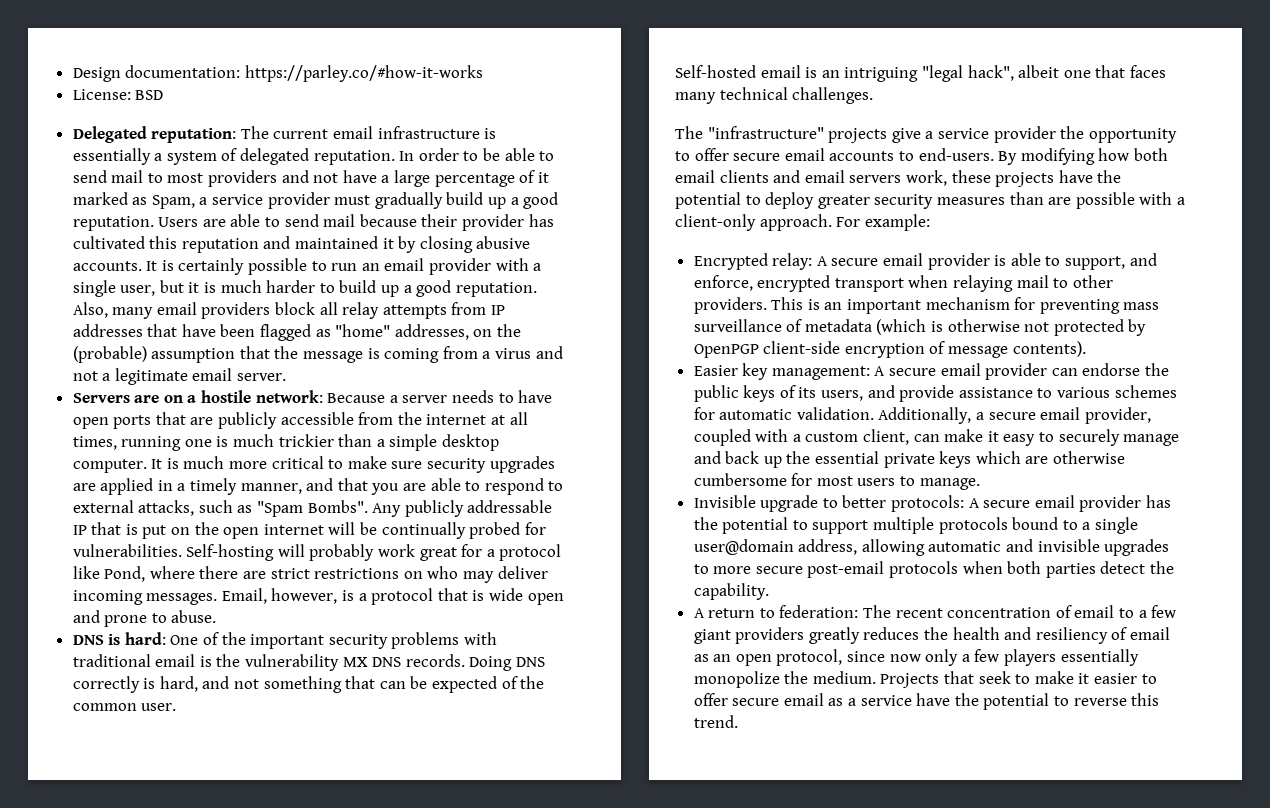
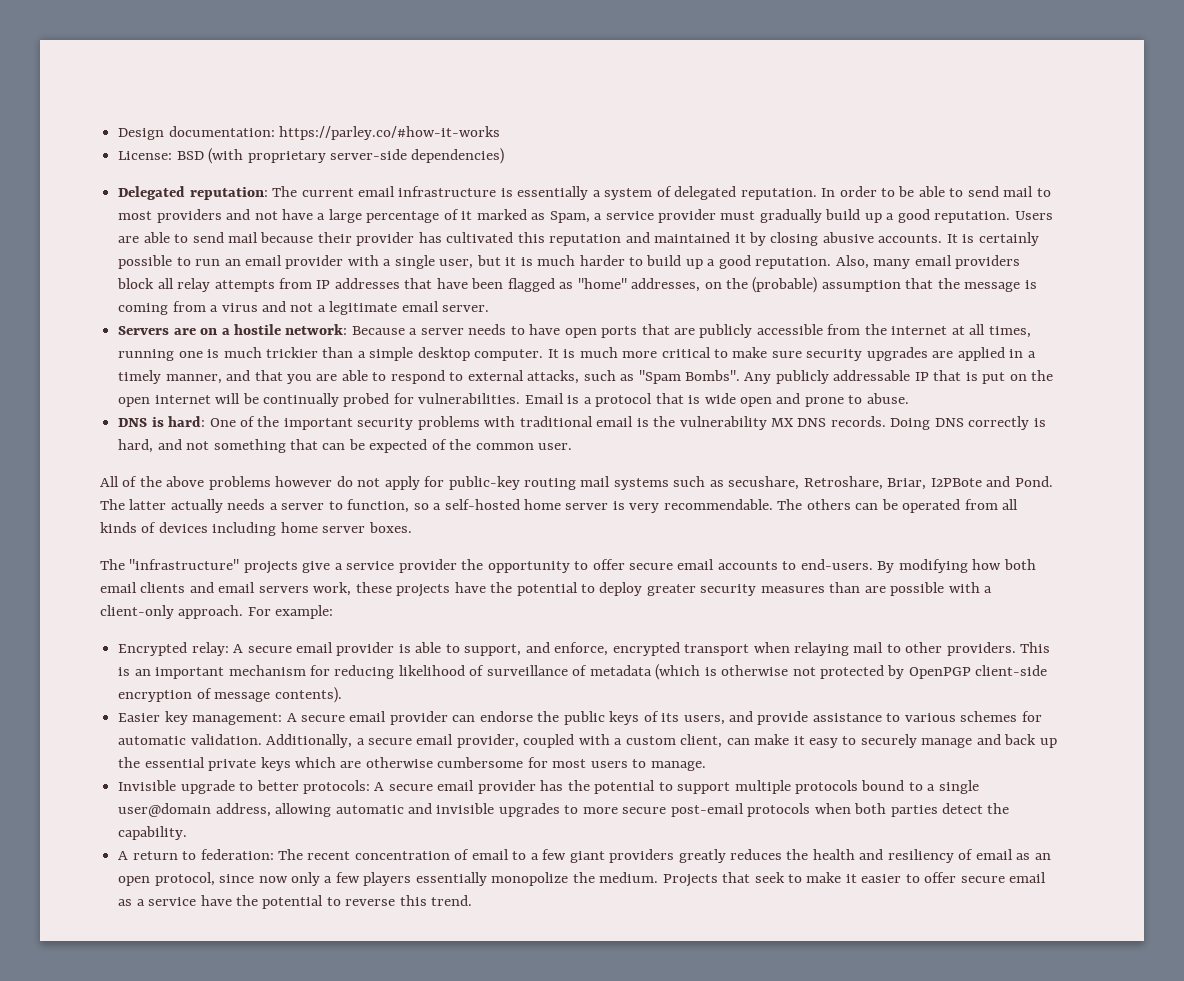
- License: BSD
+ License: BSD (with proprietary server-side dependencies)
- Self-hosting will probably work great for a protocol like Pond, where there are strict restrictions on who may deliver incoming messages. Email, however, is a protocol that is wide open and prone to abuse.
+ Email is a protocol that is wide open and prone to abuse.
- Self-hosted email is an intriguing "legal hack", albeit one that faces many technical challenges.
+ All of the above problems however do not apply for public-key routing mail systems such as secushare, Retroshare, Briar, I2PBote and Pond. The latter actually needs a server to function, so a self-hosted home server is very recommendable. The others can be operated from all kinds of devices including home server boxes.
- This is an important mechanism for preventing mass surveillance of metadata (which is otherwise not protected by OpenPGP client-side encryption of message contents).
+ This is an important mechanism for reducing likelihood of surveillance of metadata (which is otherwise not protected by OpenPGP client-side encryption of message contents).

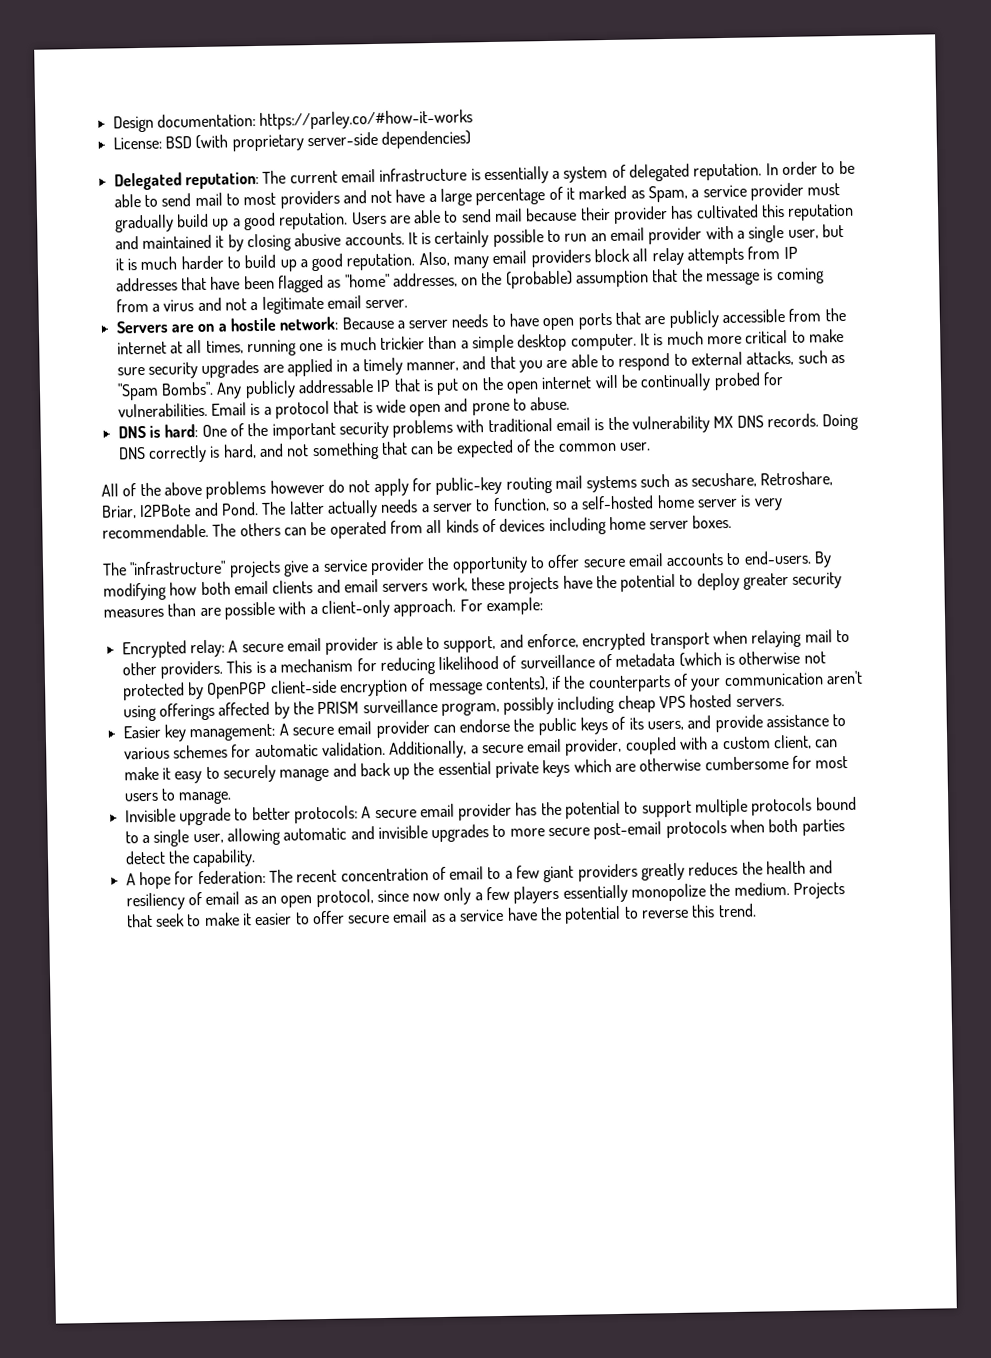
- This is an important mechanism for reducing likelihood of surveillance of metadata (which is otherwise not protected by OpenPGP client-side encryption of message contents).
+ This is a mechanism for reducing likelihood of surveillance of metadata (which is otherwise not protected by OpenPGP client-side encryption of message contents), if the counterparts of your communication aren't using offerings affected by the PRISM surveillance program, possibly including cheap VPS hosted servers.
- Invisible upgrade to better protocols: A secure email provider has the potential to support multiple protocols bound to a single user@domain address, allowing automatic and invisible upgrades to more secure post-email protocols when both parties detect the capability.
+ Invisible upgrade to better protocols: A secure email provider has the potential to support multiple protocols bound to a single user, allowing automatic and invisible upgrades to more secure post-email protocols when both parties detect the capability.
- A return to federation: The recent concentration of email to a few giant providers greatly reduces the health and resiliency of email as an open protocol, since now only a few players essentially monopolize the medium.
+ A hope for federation: The recent concentration of email to a few giant providers greatly reduces the health and resiliency of email as an open protocol, since now only a few players essentially monopolize the medium.

